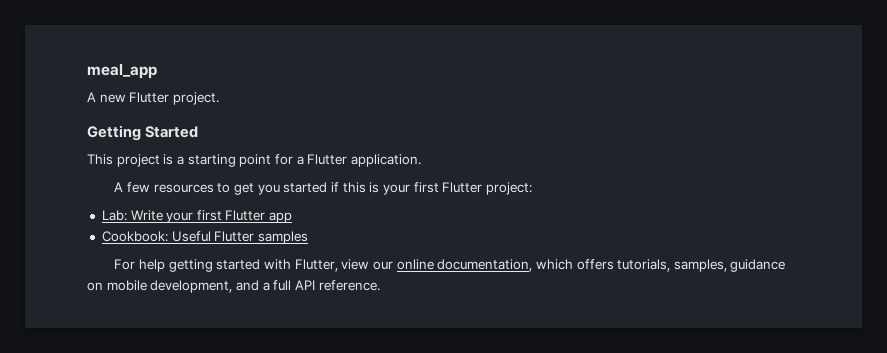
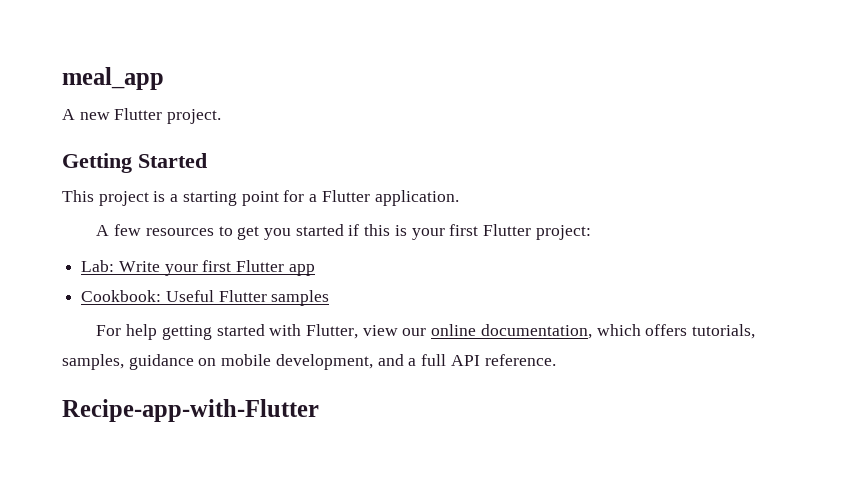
+ Recipe-app-with-Flutter

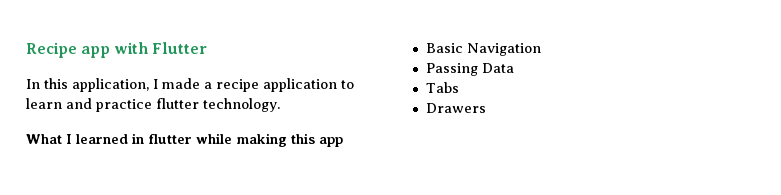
- meal_app
- A new Flutter project.
- Getting Started
- This project is a starting point for a Flutter application.
- A few resources to get you started if this is your first Flutter project:
- Lab: Write your first Flutter app
- Cookbook: Useful Flutter samples
- For help getting started with Flutter, view our online documentation, which offers tutorials, samples, guidance on mobile development, and a full API reference.
- Recipe-app-with-Flutter
+ Recipe app with Flutter
+ In this application, I made a recipe application to learn and practice flutter technology.
+ What I learned in flutter while making this app
+ Basic Navigation
+ Passing Data
+ Tabs
+ Drawers

